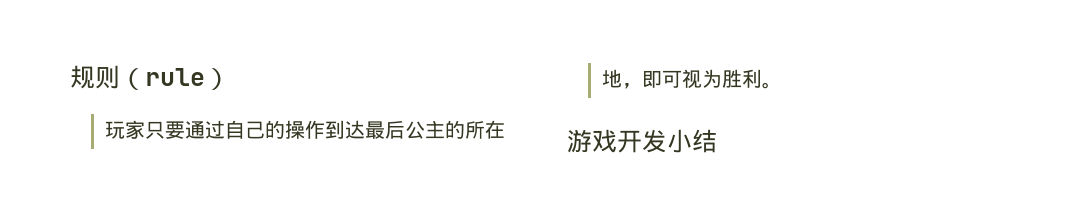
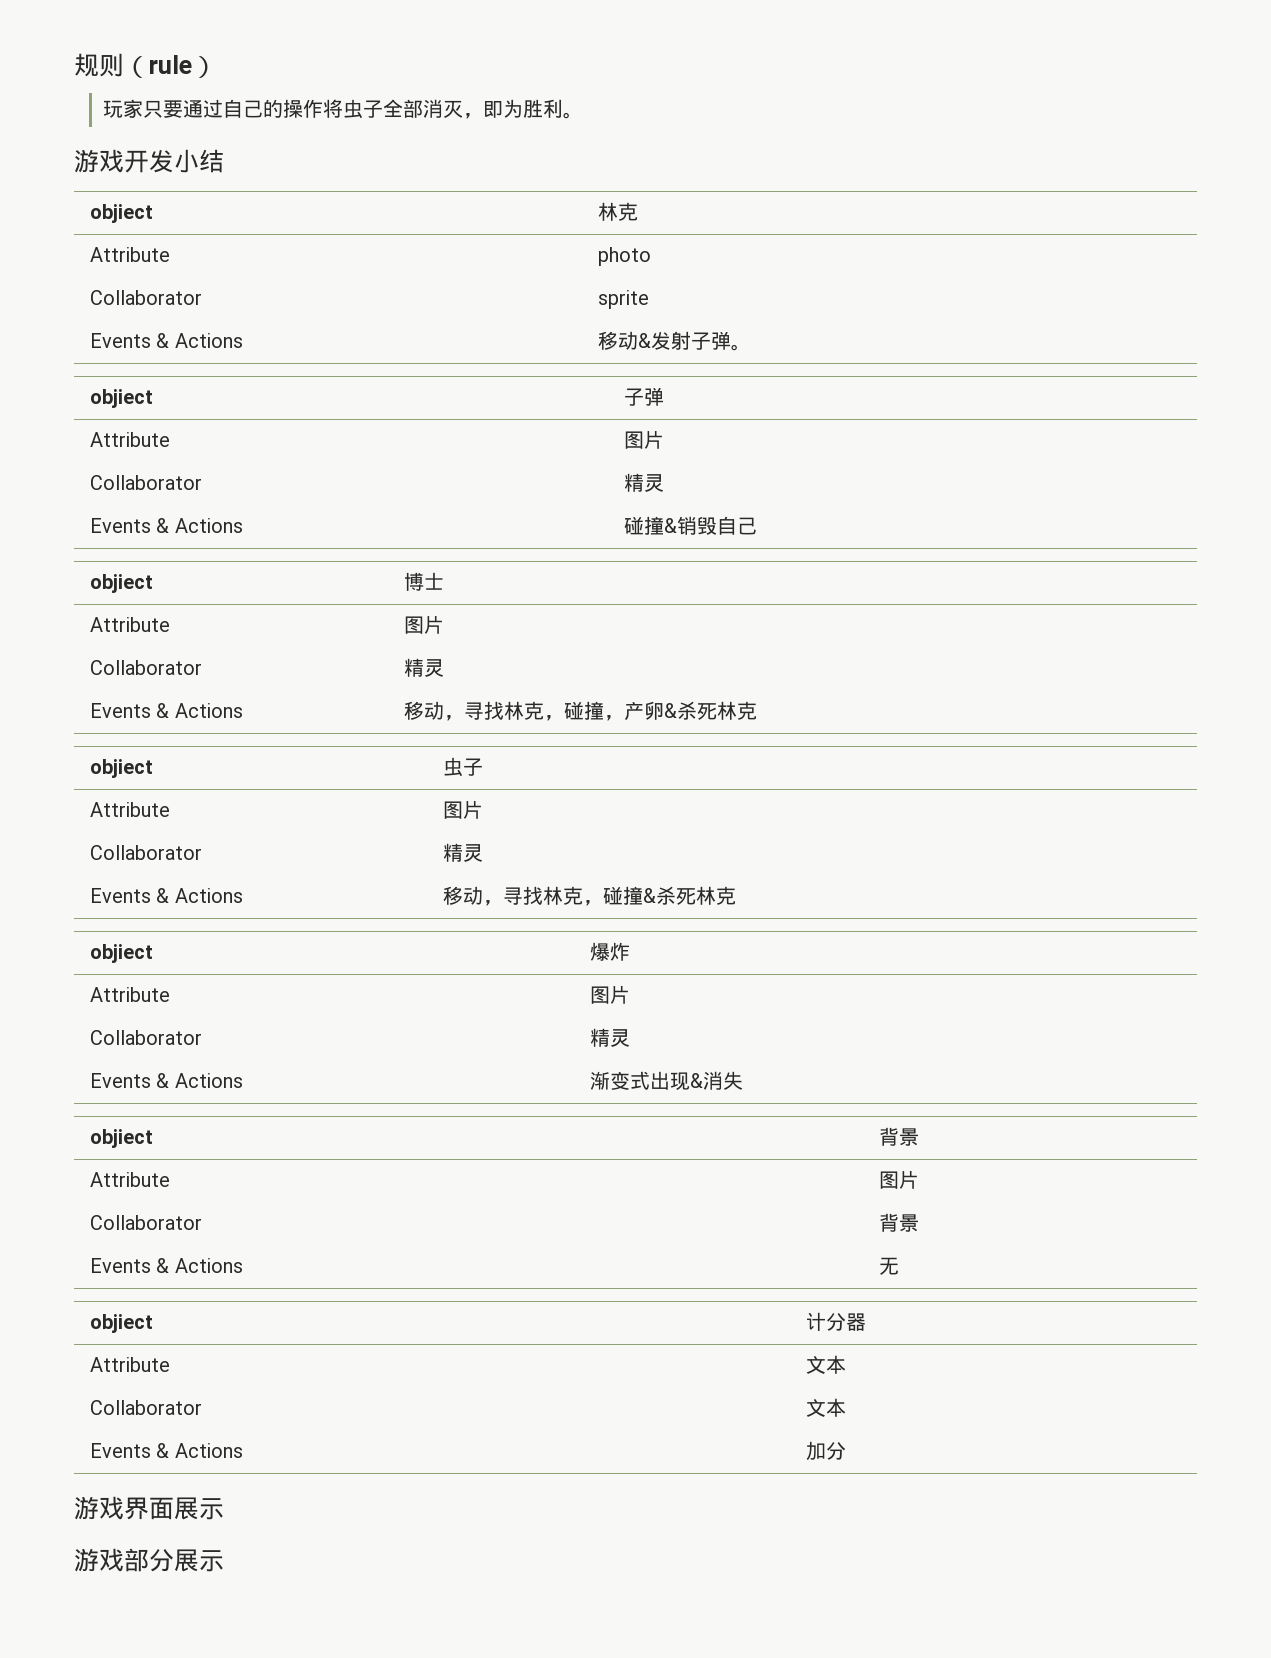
- 玩家只要通过自己的操作到达最后公主的所在地，即可视为胜利。
+ 玩家只要通过自己的操作将虫子全部消灭，即为胜利。
+ objiect | 林克
+ Attribute | photo
+ Collaborator | sprite
+ Events & Actions | 移动&发射子弹。
+ objiect | 子弹
+ Attribute | 图片
+ Collaborator | 精灵
+ Events & Actions | 碰撞&销毁自己
+ objiect | 博士
+ Attribute | 图片
+ Collaborator | 精灵
+ Events & Actions | 移动，寻找林克，碰撞，产卵&杀死林克
+ objiect | 虫子
+ Attribute | 图片
+ Collaborator | 精灵
+ Events & Actions | 移动，寻找林克，碰撞&杀死林克
+ objiect | 爆炸
+ Attribute | 图片
+ Collaborator | 精灵
+ Events & Actions | 渐变式出现&消失
+ objiect | 背景
+ Attribute | 图片
+ Collaborator | 背景
+ Events & Actions | 无
+ objiect | 计分器
+ Attribute | 文本
+ Collaborator | 文本
+ Events & Actions | 加分
+ 游戏界面展示
+ 游戏部分展示

